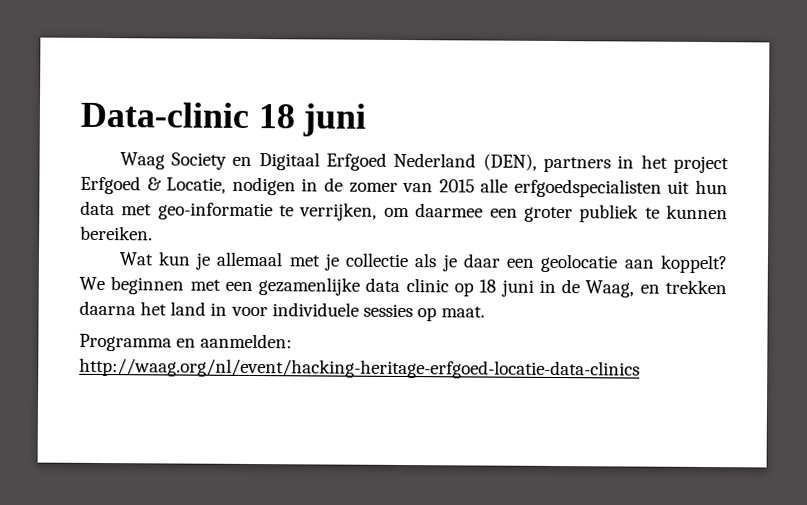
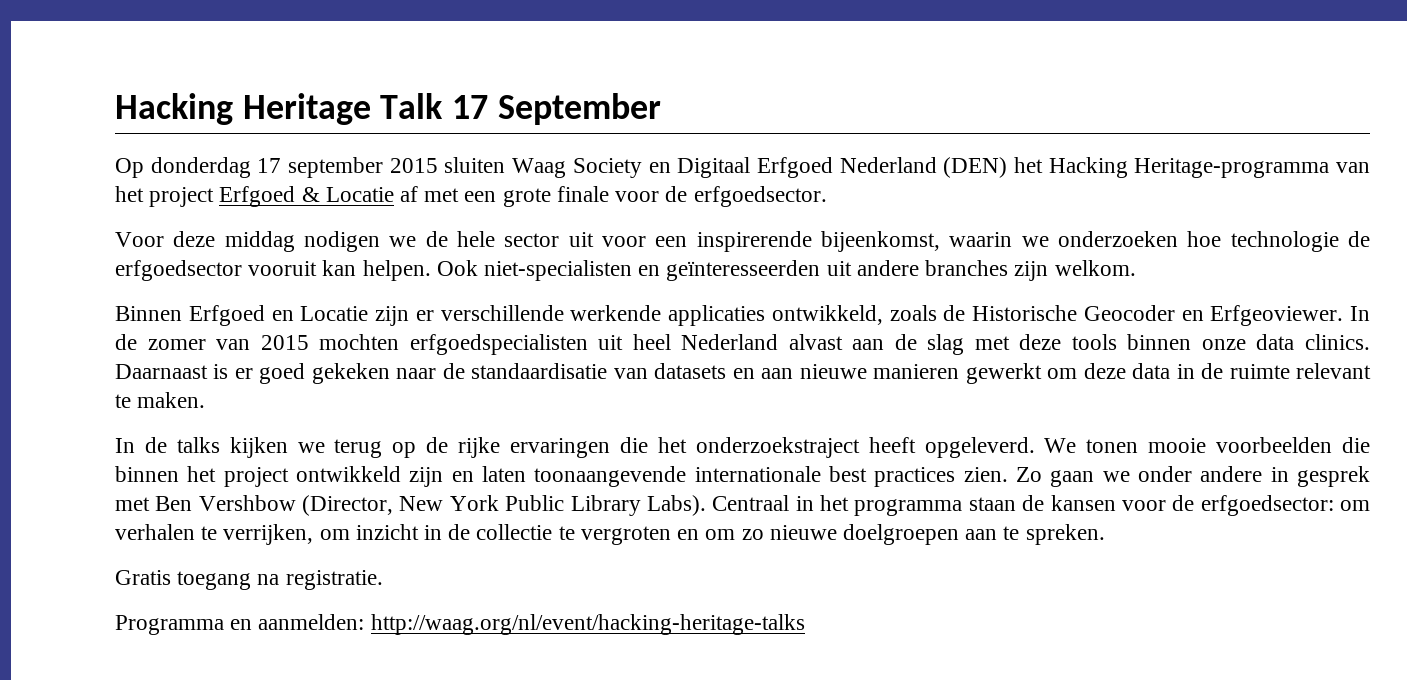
- Data-clinic 18 juni
- Waag Society en Digitaal Erfgoed Nederland (DEN), partners in het project Erfgoed & Locatie, nodigen in de zomer van 2015 alle erfgoedspecialisten uit hun data met geo-informatie te verrijken, om daarmee een groter publiek te kunnen bereiken.
- Wat kun je allemaal met je collectie als je daar een geolocatie aan koppelt? We beginnen met een gezamenlijke data clinic op 18 juni in de Waag, en trekken daarna het land in voor individuele sessies op maat.
+ Hacking Heritage Talk 17 September
+ Op donderdag 17 september 2015 sluiten Waag Society en Digitaal Erfgoed Nederland (DEN) het Hacking Heritage-programma van het project Erfgoed & Locatie af met een grote finale voor de erfgoedsector.
+ Voor deze middag nodigen we de hele sector uit voor een inspirerende bijeenkomst, waarin we onderzoeken hoe technologie de erfgoedsector vooruit kan helpen. Ook niet-specialisten en geïnteresseerden uit andere branches zijn welkom.
+ Binnen Erfgoed en Locatie zijn er verschillende werkende applicaties ontwikkeld, zoals de Historische Geocoder en Erfgeoviewer. In de zomer van 2015 mochten erfgoedspecialisten uit heel Nederland alvast aan de slag met deze tools binnen onze data clinics. Daarnaast is er goed gekeken naar de standaardisatie van datasets en aan nieuwe manieren gewerkt om deze data in de ruimte relevant te maken.
+ In de talks kijken we terug op de rijke ervaringen die het onderzoekstraject heeft opgeleverd. We tonen mooie voorbeelden die binnen het project ontwikkeld zijn en laten toonaangevende internationale best practices zien. Zo gaan we onder andere in gesprek met Ben Vershbow (Director, New York Public Library Labs). Centraal in het programma staan de kansen voor de erfgoedsector: om verhalen te verrijken, om inzicht in de collectie te vergroten en om zo nieuwe doelgroepen aan te spreken.
+ Gratis toegang na registratie.
- Programma en aanmelden: http://waag.org/nl/event/hacking-heritage-erfgoed-locatie-data-clinics
+ Programma en aanmelden: http://waag.org/nl/event/hacking-heritage-talks

